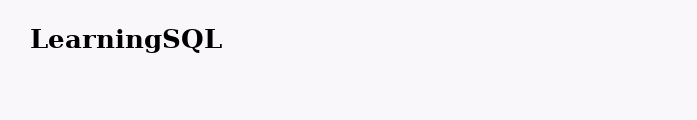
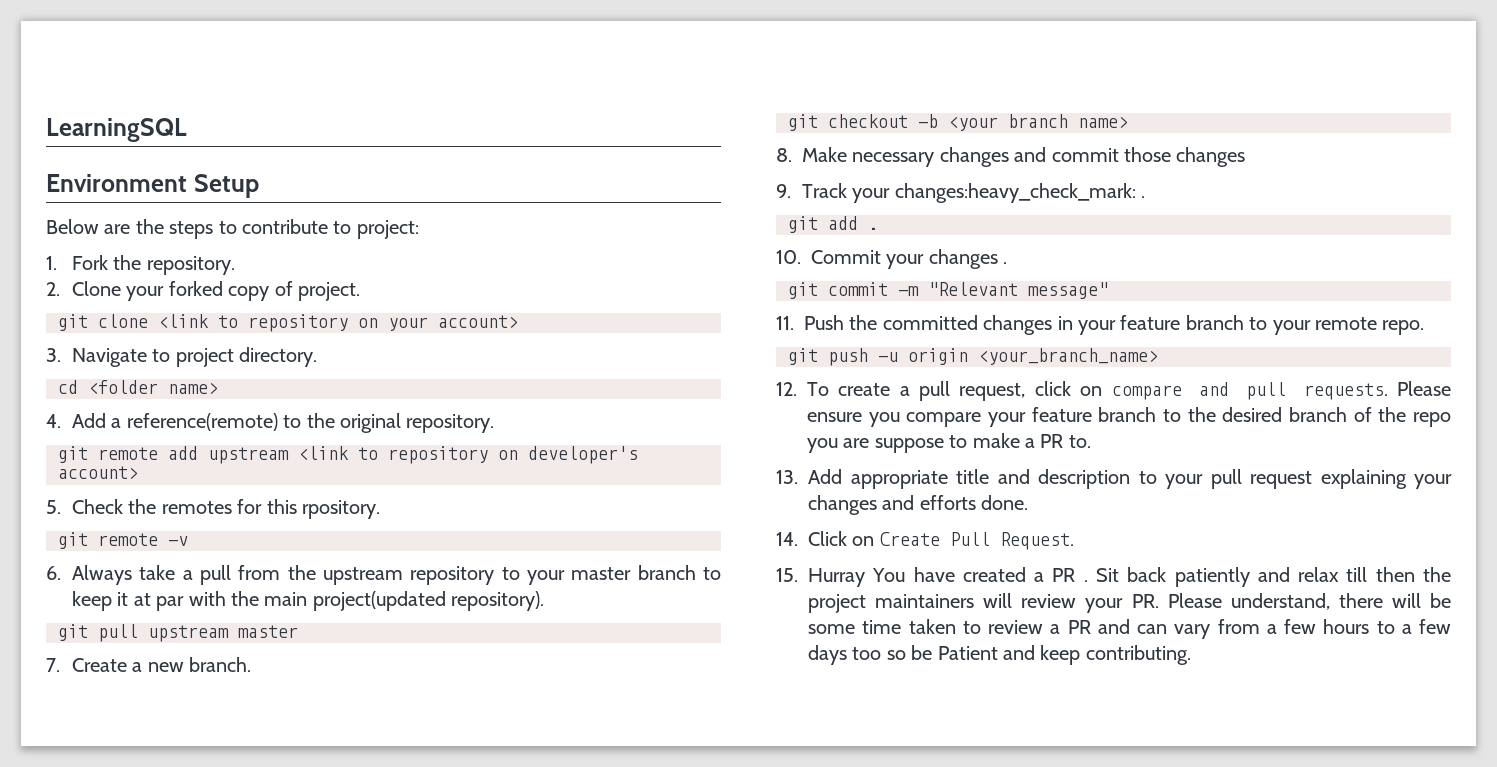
+ Environment Setup
+ Below are the steps to contribute to project:
+ 1. Fork the repository.
+ 2. Clone your forked copy of project.
+ git clone <link to repository on your account>
+ 3. Navigate to project directory.
+ cd <folder name>
+ 4. Add a reference(remote) to the original repository.
+ git remote add upstream <link to repository on developer's account>
+ 5. Check the remotes for this rpository.
+ git remote -v
+ 6. Always take a pull from the upstream repository to your master branch to keep it at par with the main project(updated repository).
+ git pull upstream master
+ 7. Create a new branch.
+ git checkout -b <your branch name>
+ 8. Make necessary changes and commit those changes
+ 9. Track your changes:heavy_check_mark: .
+ git add .
+ 10. Commit your changes .
+ git commit -m "Relevant message"
+ 11. Push the committed changes in your feature branch to your remote repo.
+ git push -u origin <your_branch_name>
+ 12. To create a pull request, click on compare and pull requests. Please ensure you compare your feature branch to the desired branch of the repo you are suppose to make a PR to.
+ 13. Add appropriate title and description to your pull request explaining your changes and efforts done.
+ 14. Click on Create Pull Request.
+ 15. Hurray You have created a PR . Sit back patiently and relax till then the project maintainers will review your PR. Please understand, there will be some time taken to review a PR and can vary from a few hours to a few days too so be Patient and keep contributing.

